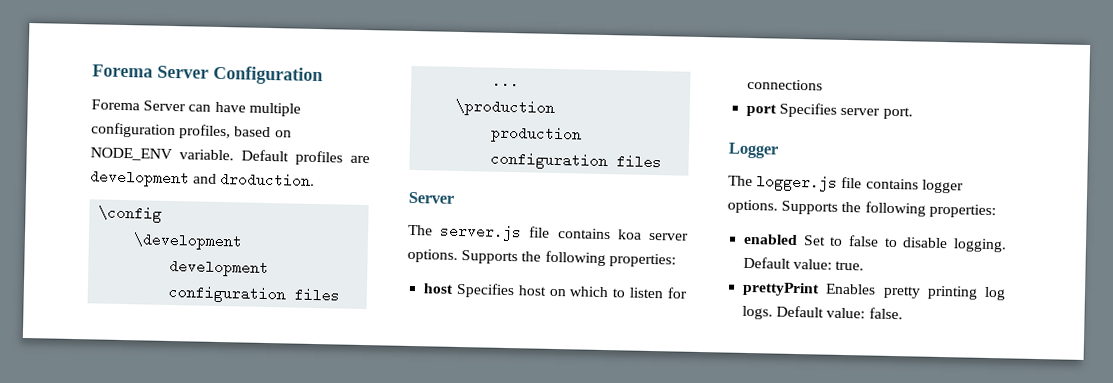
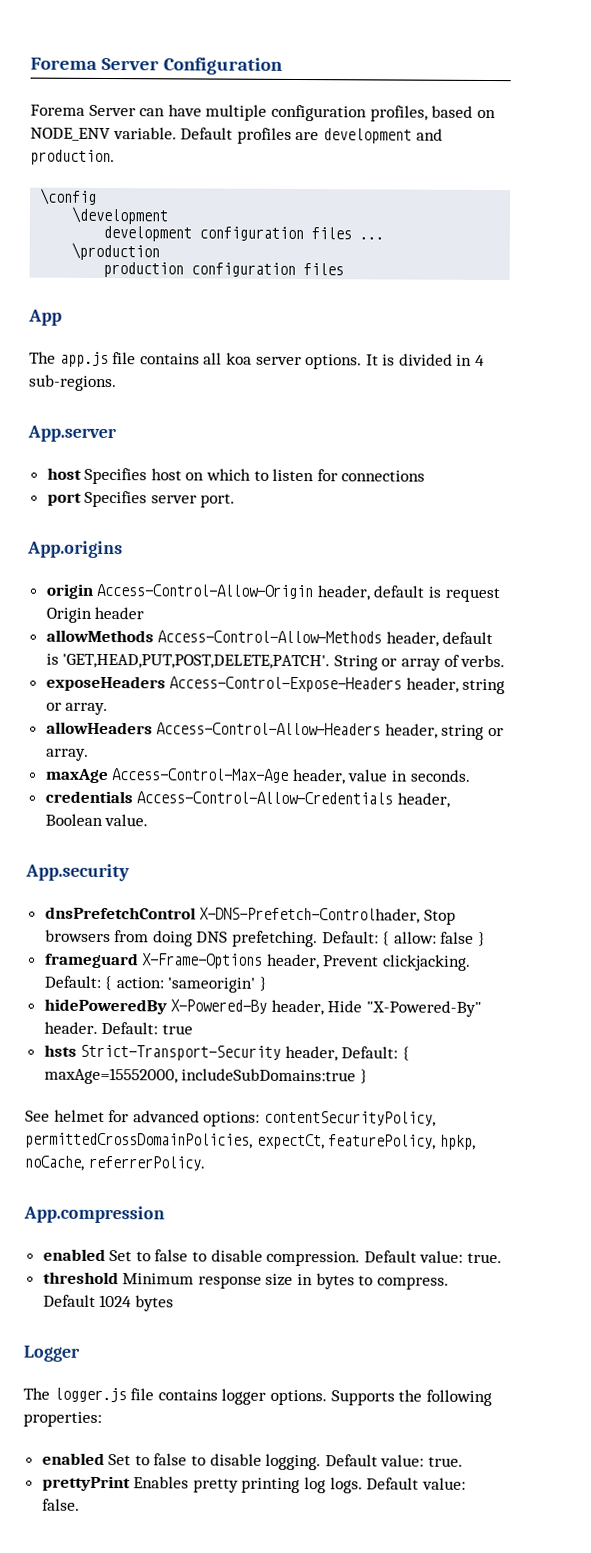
- Default profiles are development and droduction.
+ Default profiles are development and production.
  production configuration files
- Server
- The server.js file contains koa server options. Supports the following properties:
+ App
+ The app.js file contains all koa server options. It is divided in 4 sub-regions.
+ App.server
+ App.origins
+ origin Access-Control-Allow-Origin header, default is request Origin header
+ allowMethods Access-Control-Allow-Methods header, default is 'GET,HEAD,PUT,POST,DELETE,PATCH'. String or array of verbs.
+ exposeHeaders Access-Control-Expose-Headers header, string or array.
+ allowHeaders Access-Control-Allow-Headers header, string or array.
+ maxAge Access-Control-Max-Age header, value in seconds.
+ credentials Access-Control-Allow-Credentials header, Boolean value.
+ App.security
+ dnsPrefetchControl X-DNS-Prefetch-Controlhader, Stop browsers from doing DNS prefetching. Default: { allow: false }
+ frameguard X-Frame-Options header, Prevent clickjacking. Default: { action: 'sameorigin' }
+ hidePoweredBy X-Powered-By header, Hide "X-Powered-By" header. Default: true
+ hsts Strict-Transport-Security header, Default: { maxAge=15552000, includeSubDomains:true }
+ See helmet for advanced options: contentSecurityPolicy, permittedCrossDomainPolicies, expectCt, featurePolicy, hpkp, noCache, referrerPolicy.
+ App.compression
+ enabled Set to false to disable compression. Default value: true.
+ threshold Minimum response size in bytes to compress. Default 1024 bytes

